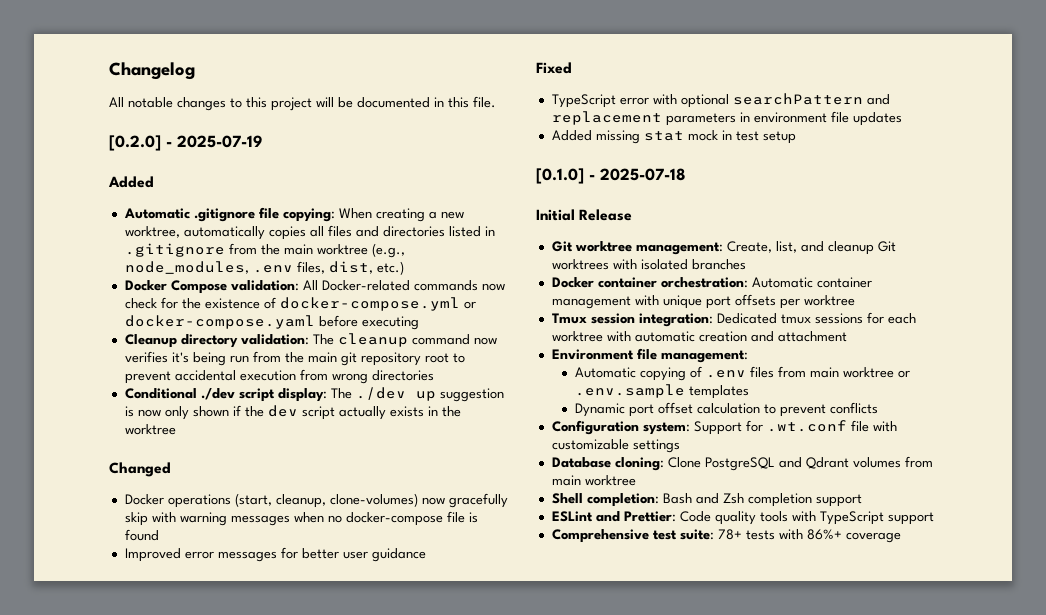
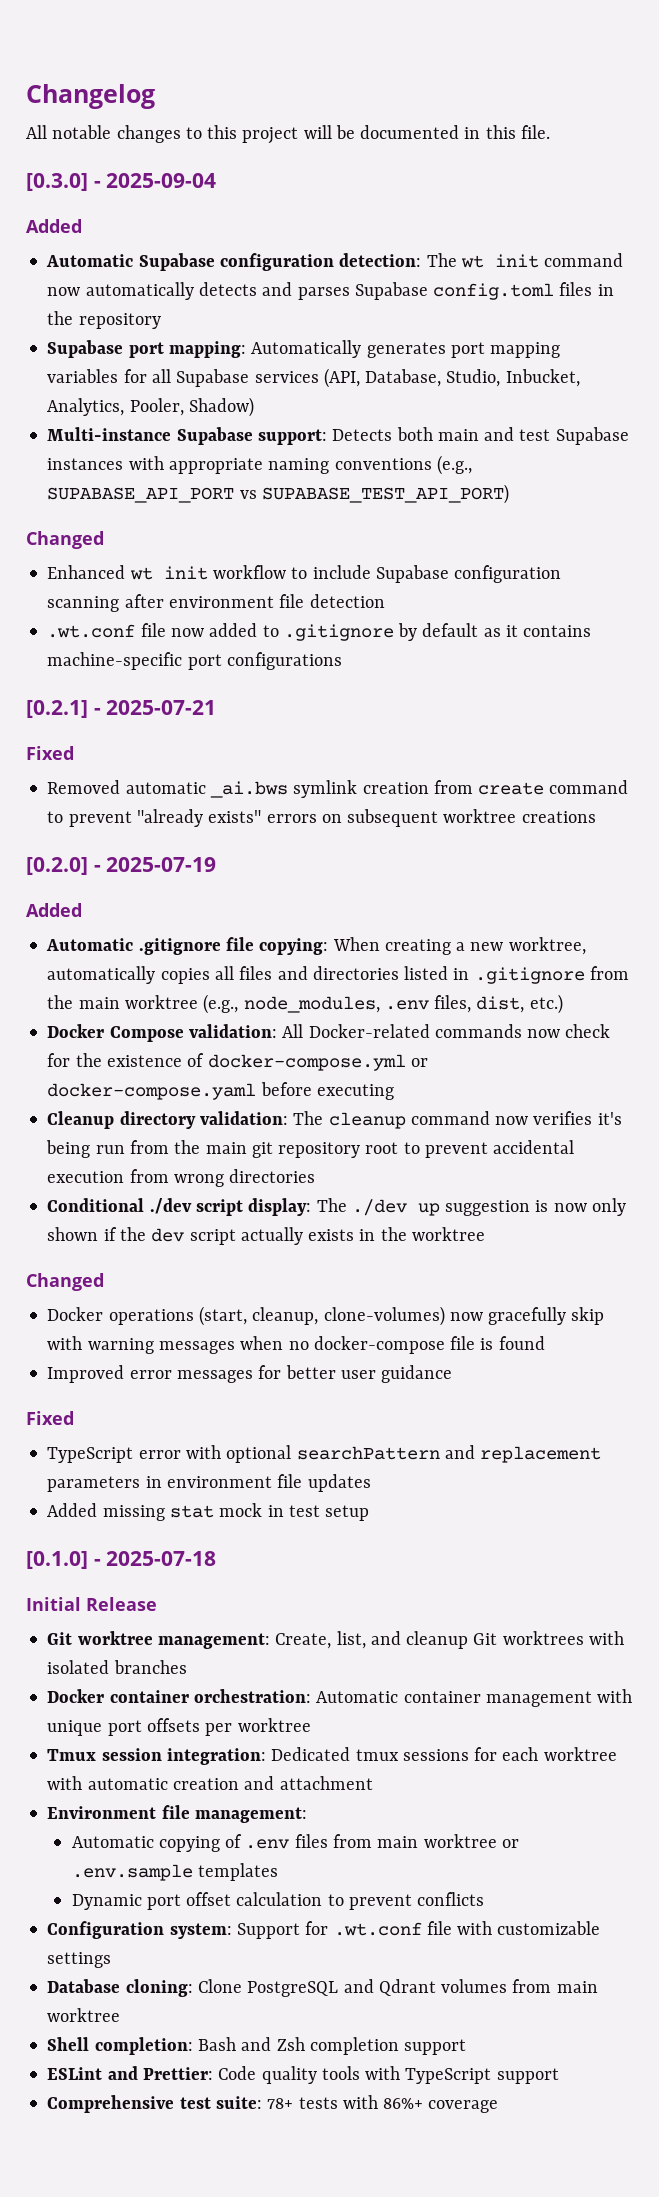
+ [0.3.0] - 2025-09-04
+ Added
+ Automatic Supabase configuration detection: The wt init command now automatically detects and parses Supabase config.toml files in the repository
+ Supabase port mapping: Automatically generates port mapping variables for all Supabase services (API, Database, Studio, Inbucket, Analytics, Pooler, Shadow)
+ Multi-instance Supabase support: Detects both main and test Supabase instances with appropriate naming conventions (e.g., SUPABASE_API_PORT vs SUPABASE_TEST_API_PORT)
+ Changed
+ Enhanced wt init workflow to include Supabase configuration scanning after environment file detection
+ .wt.conf file now added to .gitignore by default as it contains machine-specific port configurations
+ [0.2.1] - 2025-07-21
+ Fixed
+ Removed automatic _ai.bws symlink creation from create command to prevent "already exists" errors on subsequent worktree creations

